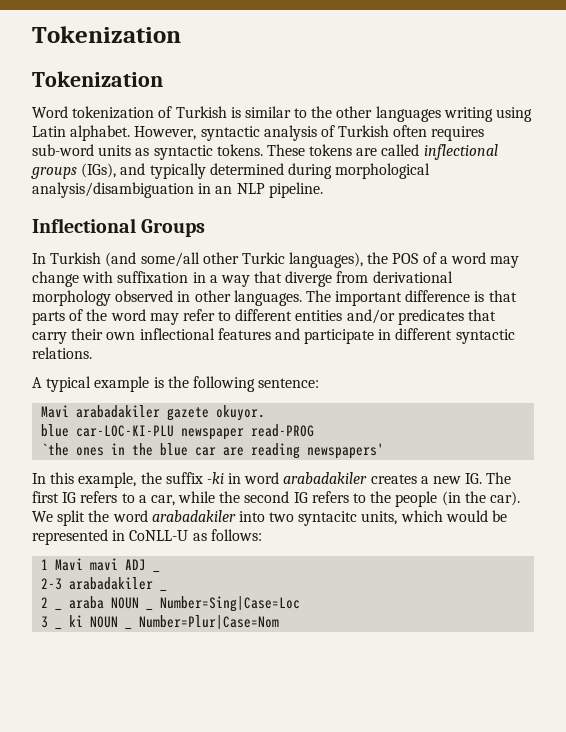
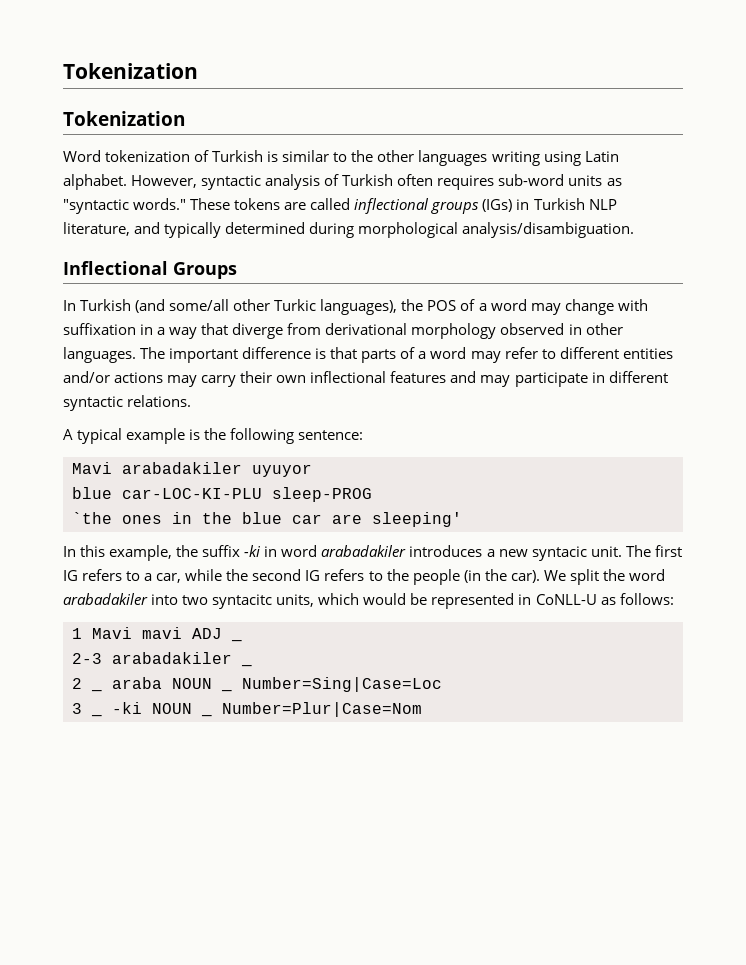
- However, syntactic analysis of Turkish often requires sub-word units as syntactic tokens.
+ However, syntactic analysis of Turkish often requires sub-word units as "syntactic words."
- These tokens are called inflectional groups (IGs), and typically determined during morphological analysis/disambiguation in an NLP pipeline.
+ These tokens are called inflectional groups (IGs) in Turkish NLP literature, and typically determined during morphological analysis/disambiguation.
- The important difference is that parts of the word may refer to different entities and/or predicates that carry their own inflectional features and participate in different syntactic relations.
+ The important difference is that parts of a word may refer to different entities and/or actions may carry their own inflectional features and may participate in different syntactic relations.
- Mavi arabadakiler gazete okuyor.
+ Mavi arabadakiler uyuyor
- blue car-LOC-KI-PLU newspaper read-PROG
+ blue car-LOC-KI-PLU sleep-PROG
- `the ones in the blue car are reading newspapers'
+ `the ones in the blue car are sleeping'
- In this example, the suffix -ki in word arabadakiler creates a new IG. The first IG refers to a car, while the second IG refers to the people (in the car).
+ In this example, the suffix -ki in word arabadakiler introduces a new syntacic unit. The first IG refers to a car, while the second IG refers to the people (in the car).
- 3 _ ki NOUN _ Number=Plur|Case=Nom
+ 3 _ -ki NOUN _ Number=Plur|Case=Nom

